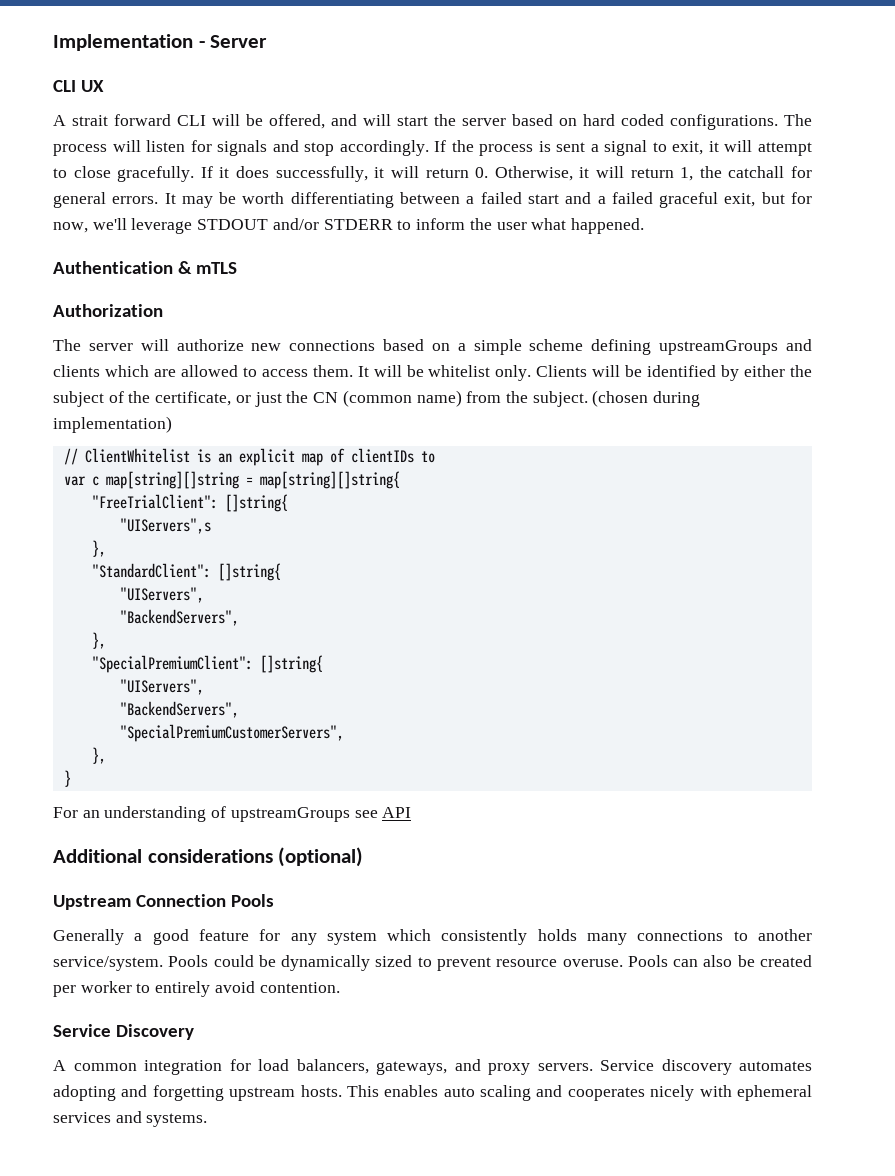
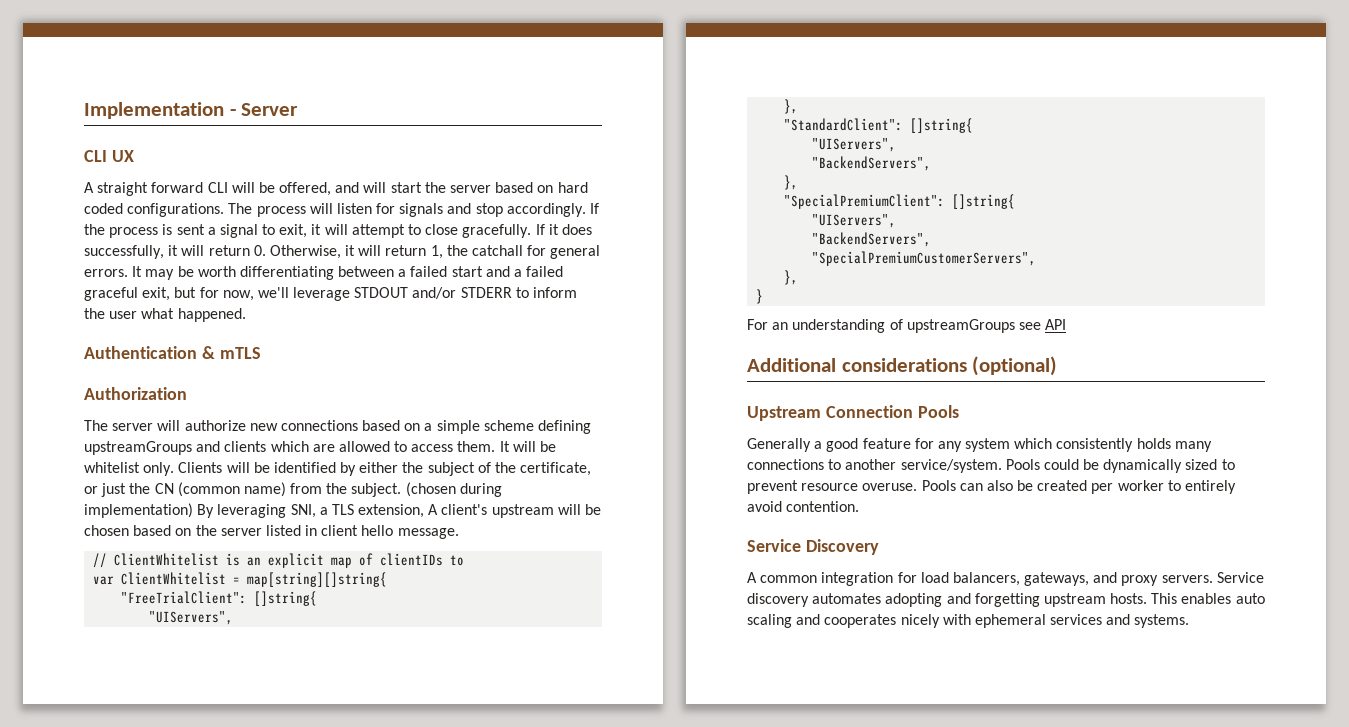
- A strait forward CLI will be offered, and will start the server based on hard coded configurations.
+ A straight forward CLI will be offered, and will start the server based on hard coded configurations.
- (chosen during implementation)
+ (chosen during implementation) By leveraging SNI, a TLS extension, A client's upstream will be chosen based on the server listed in client hello message.
- var c map[string][]string = map[string][]string{
+ var ClientWhitelist = map[string][]string{
  "FreeTrialClient": []string{
- "UIServers",s
+ "UIServers",

